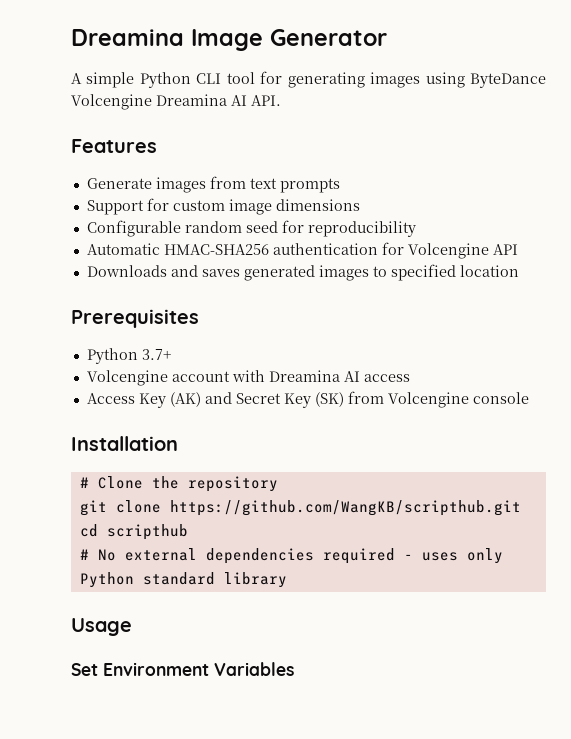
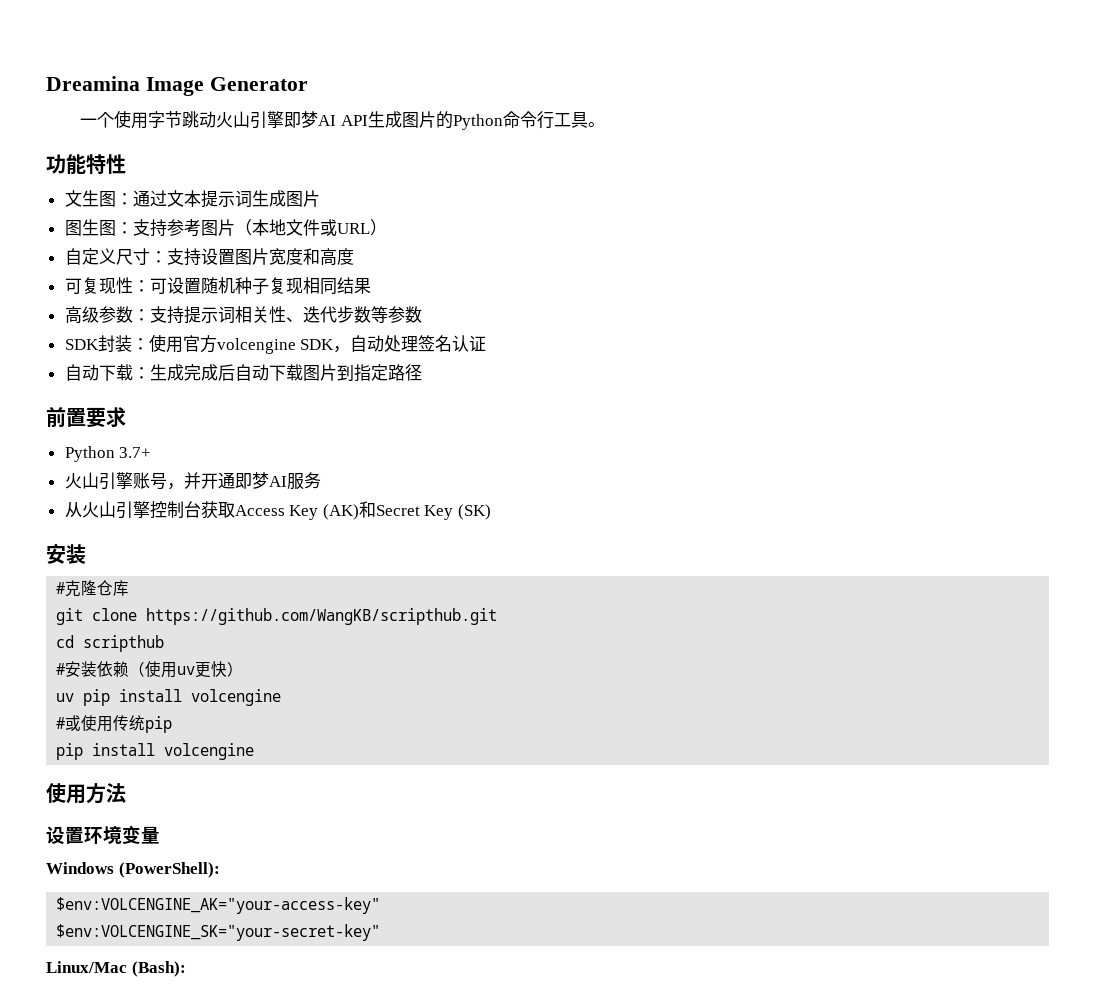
- A simple Python CLI tool for generating images using ByteDance Volcengine Dreamina AI API.
- Features
- Generate images from text prompts
- Support for custom image dimensions
- Configurable random seed for reproducibility
- Automatic HMAC-SHA256 authentication for Volcengine API
- Downloads and saves generated images to specified location
- Prerequisites
+ 一个使用字节跳动火山引擎即梦AI API生成图片的Python命令行工具。
+ 功能特性
+ 文生图：通过文本提示词生成图片
+ 图生图：支持参考图片（本地文件或URL）
+ 自定义尺寸：支持设置图片宽度和高度
+ 可复现性：可设置随机种子复现相同结果
+ 高级参数：支持提示词相关性、迭代步数等参数
+ SDK封装：使用官方volcengine SDK，自动处理签名认证
+ 自动下载：生成完成后自动下载图片到指定路径
+ 前置要求
  Python 3.7+
- Volcengine account with Dreamina AI access
- Access Key (AK) and Secret Key (SK) from Volcengine console
- Installation
- # Clone the repository
+ 火山引擎账号，并开通即梦AI服务
+ 从火山引擎控制台获取Access Key (AK)和Secret Key (SK)
+ 安装
+ #克隆仓库
- # No external dependencies required - uses only Python standard library
- Usage
- Set Environment Variables
+ #安装依赖（使用uv更快）
+ uv pip install volcengine
+ #或使用传统pip
+ pip install volcengine
+ 使用方法
+ 设置环境变量
+ Windows (PowerShell):
+ $env:VOLCENGINE_AK="your-access-key"
+ $env:VOLCENGINE_SK="your-secret-key"
+ Linux/Mac (Bash):

